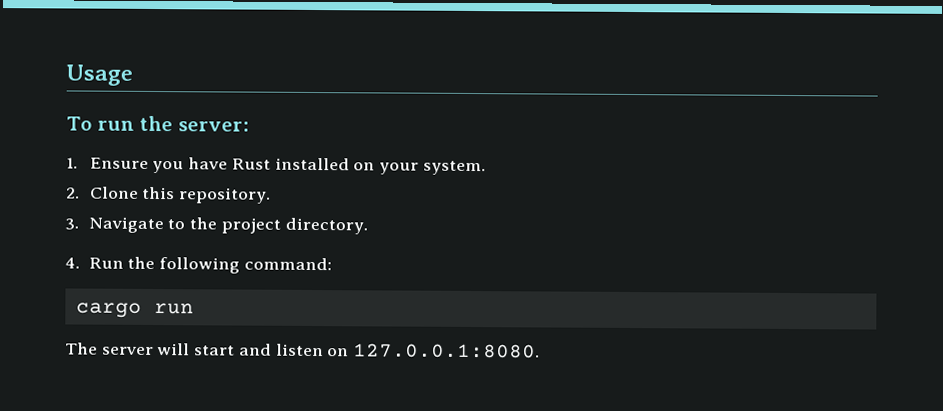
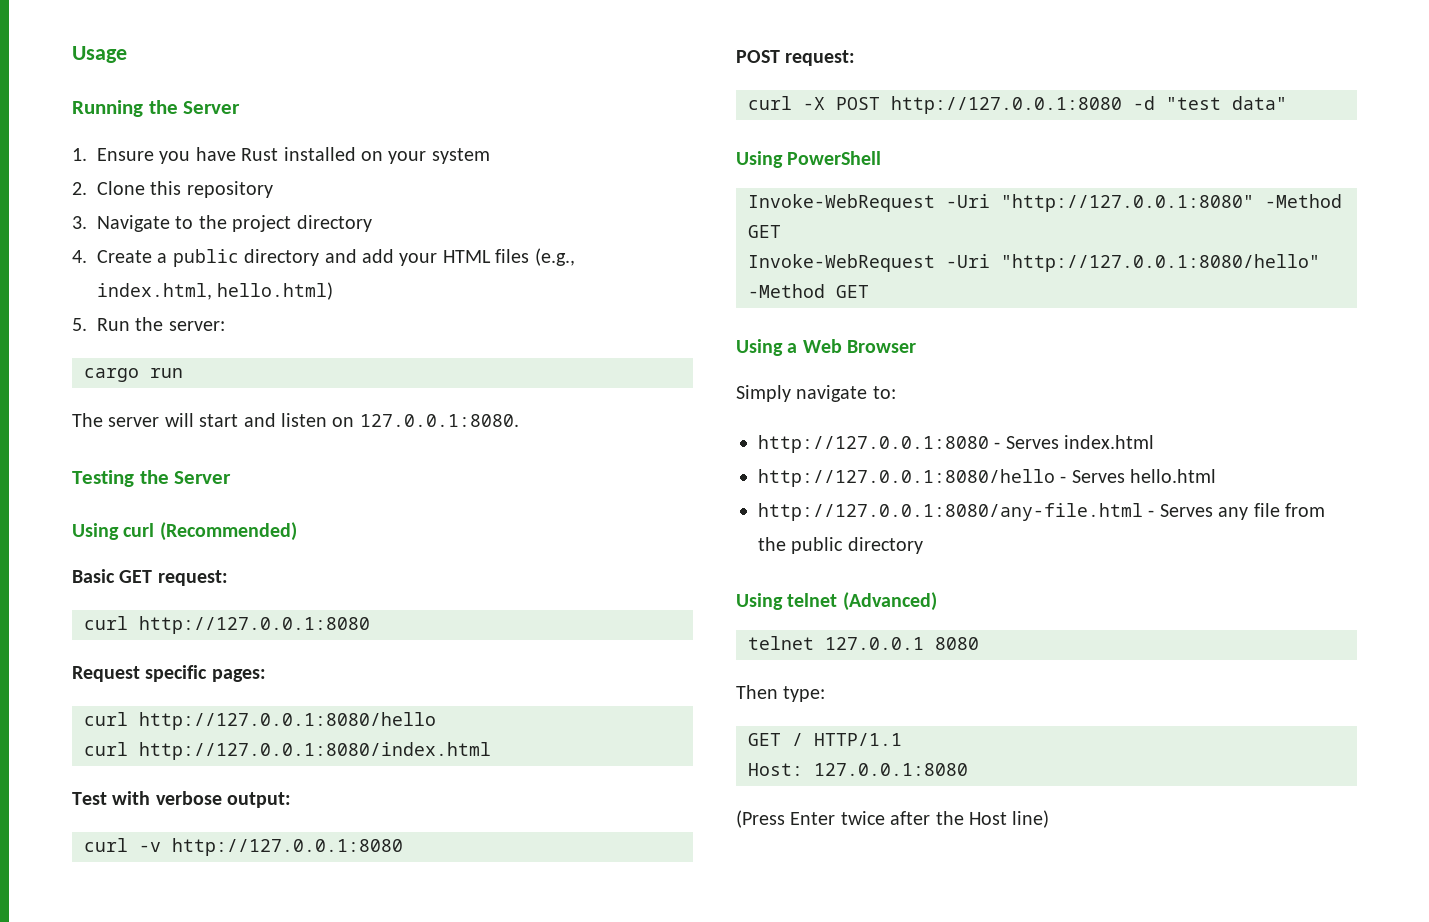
- To run the server:
+ Running the Server
- 1. Ensure you have Rust installed on your system.
+ 1. Ensure you have Rust installed on your system
- 2. Clone this repository.
+ 2. Clone this repository
- 3. Navigate to the project directory.
- 4. Run the following command:
+ 3. Navigate to the project directory
+ 4. Create a public directory and add your HTML files (e.g., index.html, hello.html)
+ 5. Run the server:
+ Testing the Server
+ Using curl (Recommended)
+ Basic GET request:
+ curl http://127.0.0.1:8080
+ Request specific pages:
+ curl http://127.0.0.1:8080/hello
+ curl http://127.0.0.1:8080/index.html
+ Test with verbose output:
+ curl -v http://127.0.0.1:8080
+ POST request:
+ curl -X POST http://127.0.0.1:8080 -d "test data"
+ Using PowerShell
+ Invoke-WebRequest -Uri "http://127.0.0.1:8080" -Method GET
+ Invoke-WebRequest -Uri "http://127.0.0.1:8080/hello" -Method GET
+ Using a Web Browser
+ Simply navigate to:
+ http://127.0.0.1:8080 - Serves index.html
+ http://127.0.0.1:8080/hello - Serves hello.html
+ http://127.0.0.1:8080/any-file.html - Serves any file from the public directory
+ Using telnet (Advanced)
+ telnet 127.0.0.1 8080
+ Then type:
+ GET / HTTP/1.1
+ Host: 127.0.0.1:8080
+ (Press Enter twice after the Host line)

